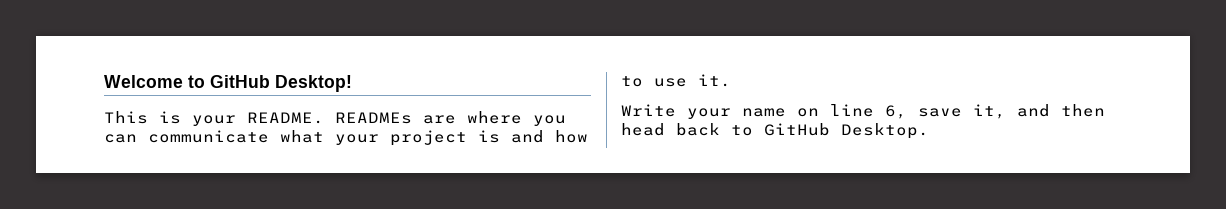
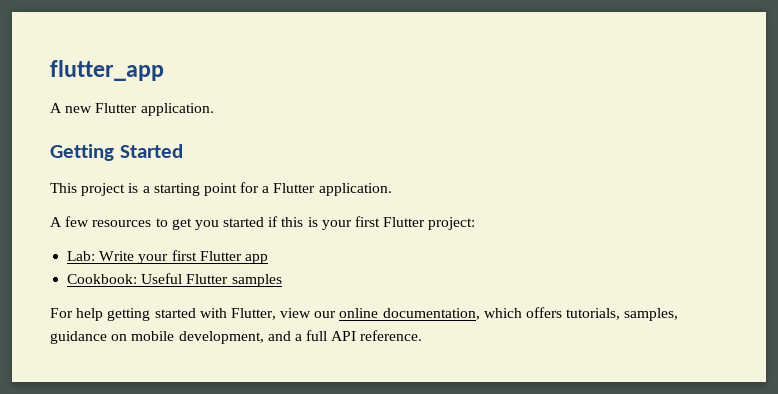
- Welcome to GitHub Desktop!
- This is your README. READMEs are where you can communicate what your project is and how to use it.
- Write your name on line 6, save it, and then head back to GitHub Desktop.
+ flutter_app
+ A new Flutter application.
+ Getting Started
+ This project is a starting point for a Flutter application.
+ A few resources to get you started if this is your first Flutter project:
+ Lab: Write your first Flutter app
+ Cookbook: Useful Flutter samples
+ For help getting started with Flutter, view our online documentation, which offers tutorials, samples, guidance on mobile development, and a full API reference.

